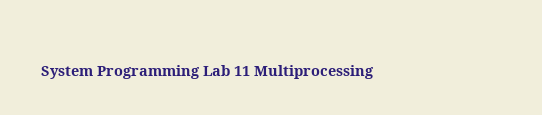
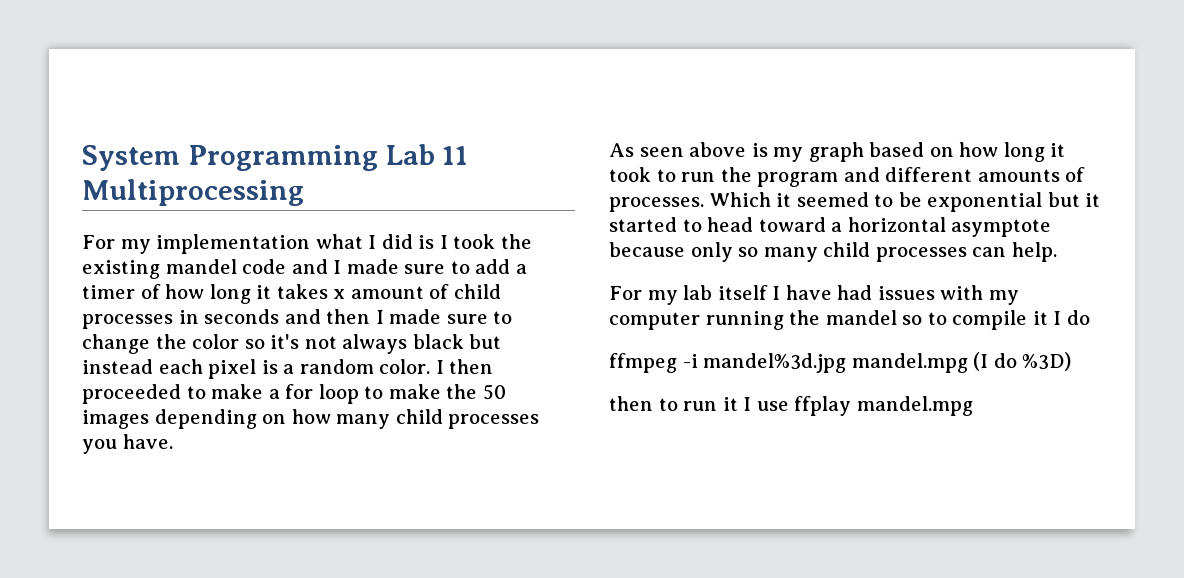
+ For my implementation what I did is I took the existing mandel code and I made sure to add a timer of how long it takes x amount of child processes in seconds and then I made sure to change the color so it's not always black but instead each pixel is a random color. I then proceeded to make a for loop to make the 50 images depending on how many child processes you have.
+ As seen above is my graph based on how long it took to run the program and different amounts of processes. Which it seemed to be exponential but it started to head toward a horizontal asymptote because only so many child processes can help.
+ For my lab itself I have had issues with my computer running the mandel so to compile it I do
+ ffmpeg -i mandel%3d.jpg mandel.mpg (I do %3D)
+ then to run it I use ffplay mandel.mpg

